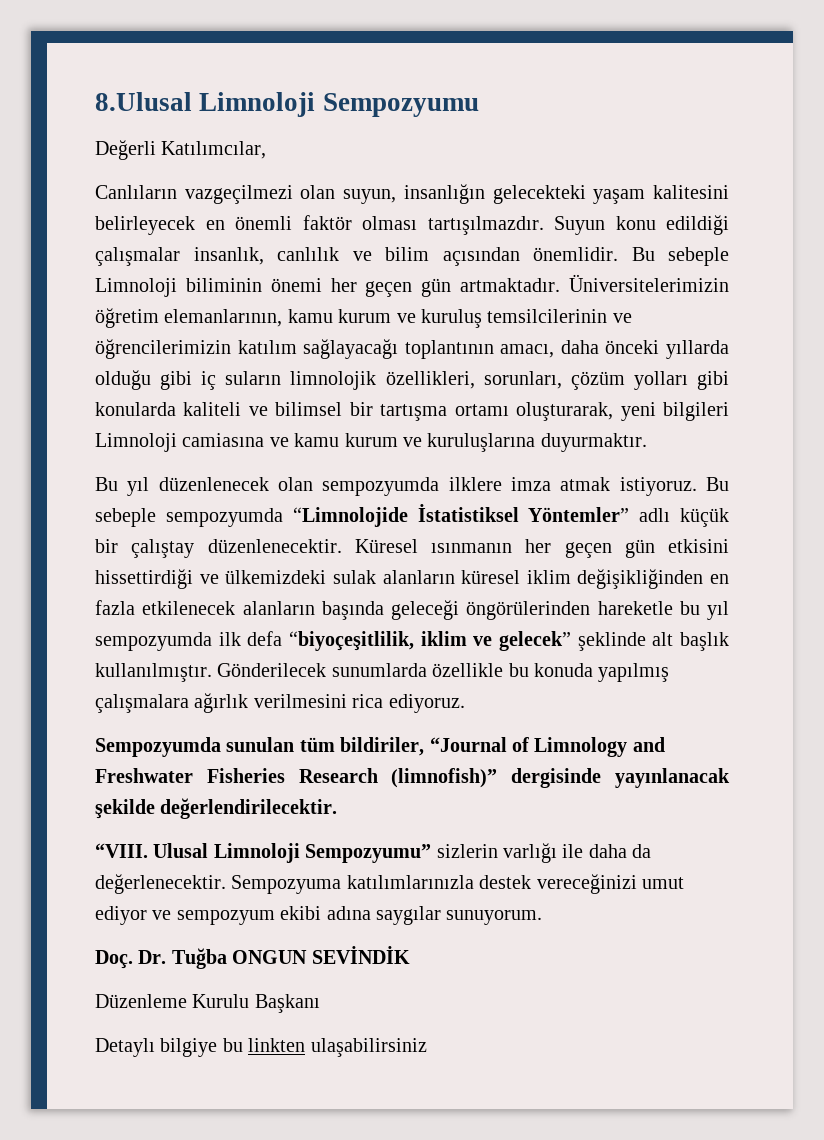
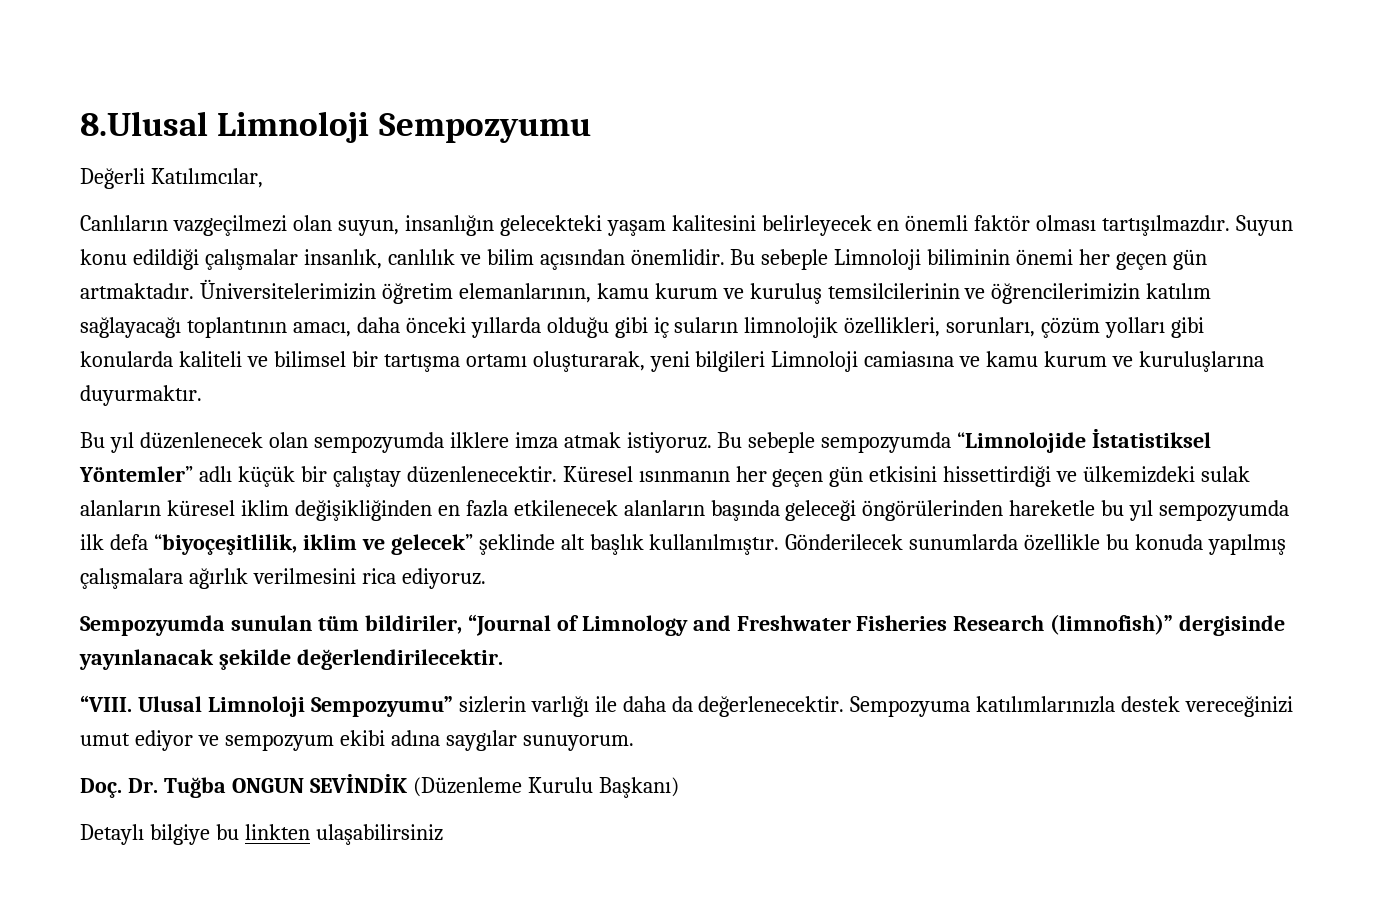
- Doç. Dr. Tuğba ONGUN SEVİNDİK
- Düzenleme Kurulu Başkanı
+ Doç. Dr. Tuğba ONGUN SEVİNDİK (Düzenleme Kurulu Başkanı)

